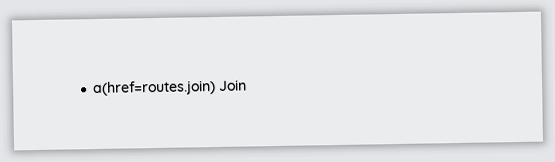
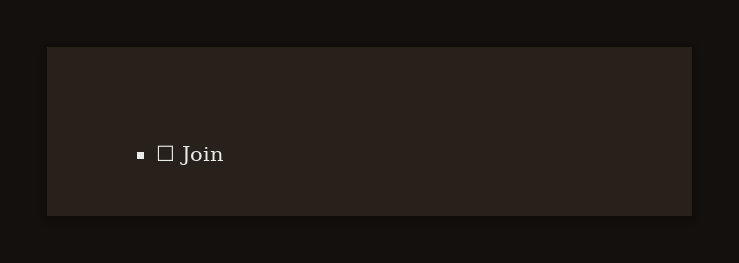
- a(href=routes.join) Join
+ ☐ Join

